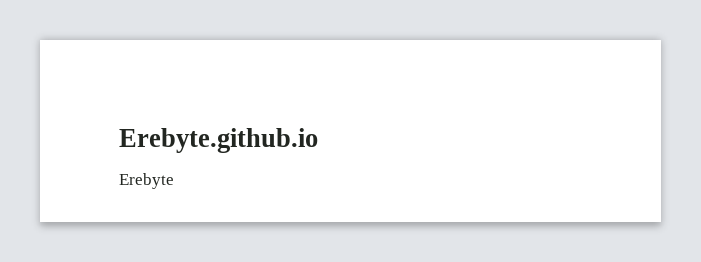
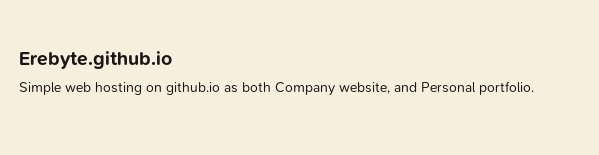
- Erebyte
+ Simple web hosting on github.io as both Company website, and Personal portfolio.

